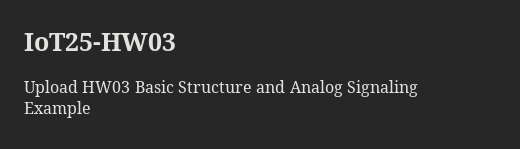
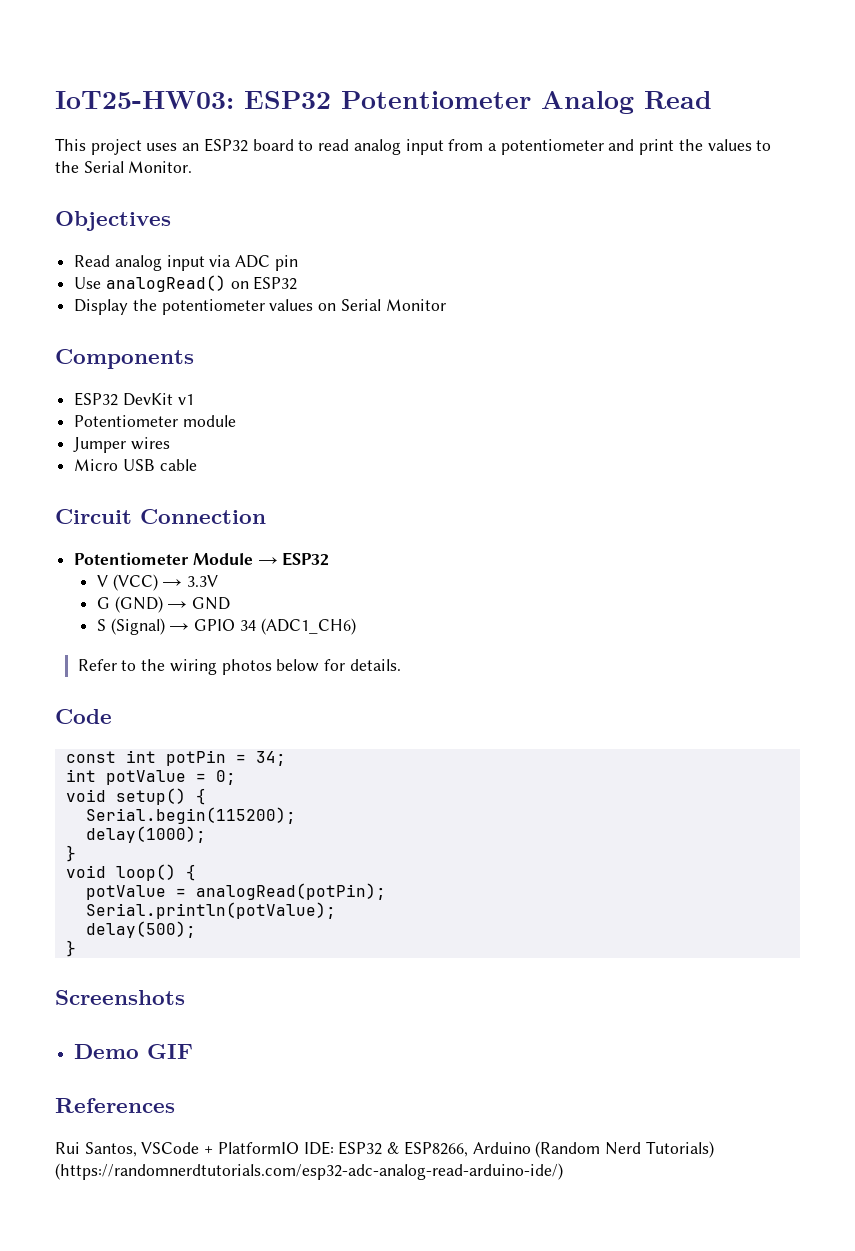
- IoT25-HW03
- Upload HW03 Basic Structure and Analog Signaling Example
+ IoT25-HW03: ESP32 Potentiometer Analog Read
+ This project uses an ESP32 board to read analog input from a potentiometer and print the values to the Serial Monitor.
+ Objectives
+ Read analog input via ADC pin
+ Use analogRead() on ESP32
+ Display the potentiometer values on Serial Monitor
+ Components
+ ESP32 DevKit v1
+ Potentiometer module
+ Jumper wires
+ Micro USB cable
+ Circuit Connection
+ Potentiometer Module → ESP32
+ V (VCC) → 3.3V
+ G (GND) → GND
+ S (Signal) → GPIO 34 (ADC1_CH6)
+ Refer to the wiring photos below for details.
+ Code
+ const int potPin = 34;
+ int potValue = 0;
+ void setup() {
+ Serial.begin(115200);
+ delay(1000);
+ }
+ void loop() {
+ potValue = analogRead(potPin);
+ Serial.println(potValue);
+ delay(500);
+ }
+ Screenshots
+ Demo GIF
+ References
+ Rui Santos, VSCode + PlatformIO IDE: ESP32 & ESP8266, Arduino (Random Nerd Tutorials) (https://randomnerdtutorials.com/esp32-adc-analog-read-arduino-ide/)

